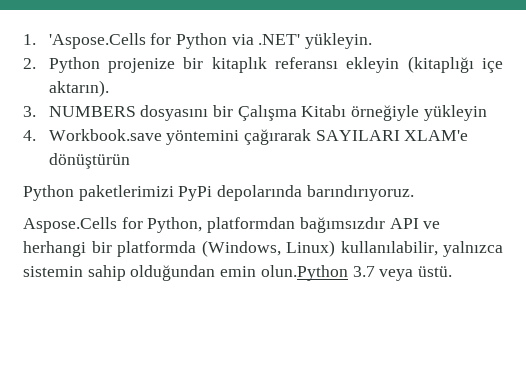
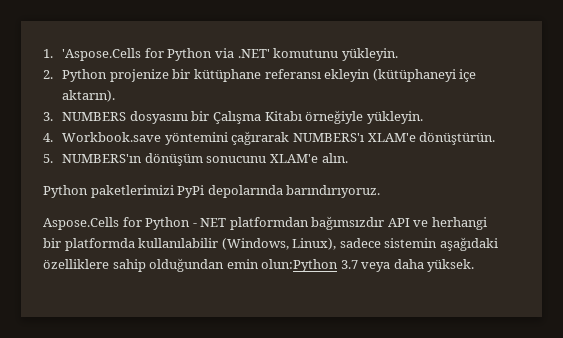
- 1. 'Aspose.Cells for Python via .NET' yükleyin.
+ 1. 'Aspose.Cells for Python via .NET' komutunu yükleyin.
- 2. Python projenize bir kitaplık referansı ekleyin (kitaplığı içe aktarın).
+ 2. Python projenize bir kütüphane referansı ekleyin (kütüphaneyi içe aktarın).
- 3. NUMBERS dosyasını bir Çalışma Kitabı örneğiyle yükleyin
+ 3. NUMBERS dosyasını bir Çalışma Kitabı örneğiyle yükleyin.
- 4. Workbook.save yöntemini çağırarak SAYILARI XLAM'e dönüştürün
+ 4. Workbook.save yöntemini çağırarak NUMBERS'ı XLAM'e dönüştürün.
+ 5. NUMBERS'ın dönüşüm sonucunu XLAM'e alın.
- Aspose.Cells for Python, platformdan bağımsızdır API ve herhangi bir platformda (Windows, Linux) kullanılabilir, yalnızca sistemin sahip olduğundan emin olun.Python 3.7 veya üstü.
+ Aspose.Cells for Python - NET platformdan bağımsızdır API ve herhangi bir platformda kullanılabilir (Windows, Linux), sadece sistemin aşağıdaki özelliklere sahip olduğundan emin olun:Python 3.7 veya daha yüksek.

